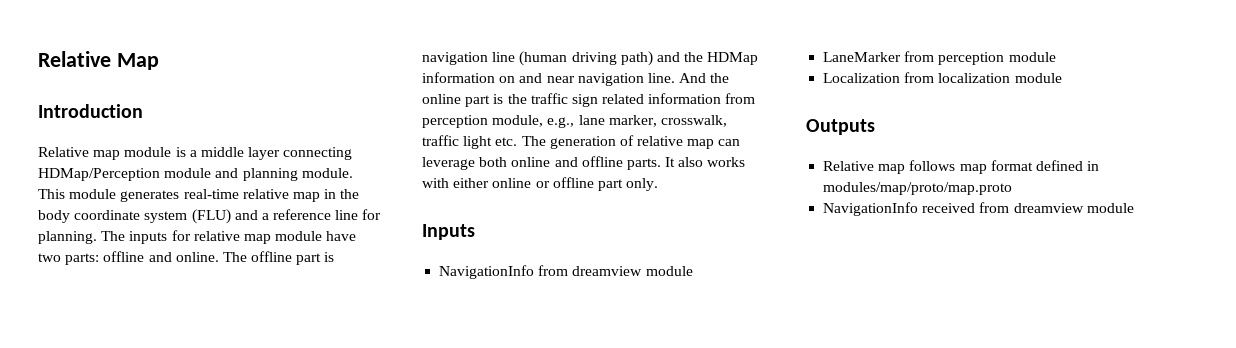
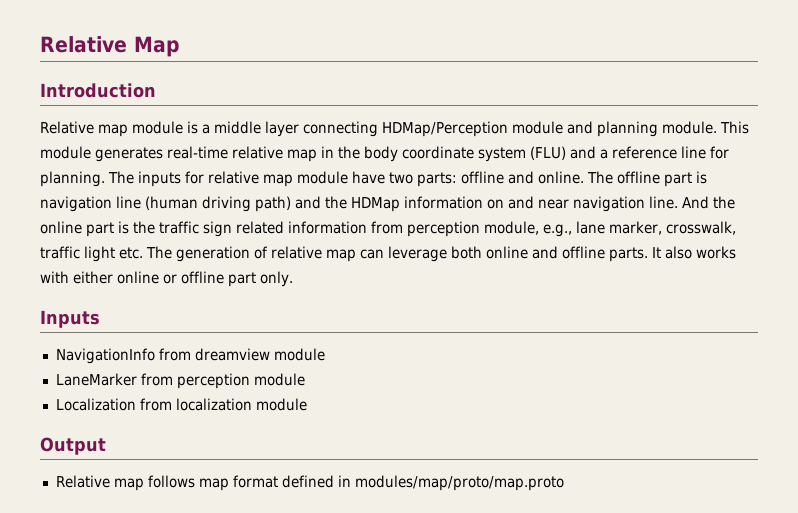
- Outputs
+ Output
- NavigationInfo received from dreamview module

